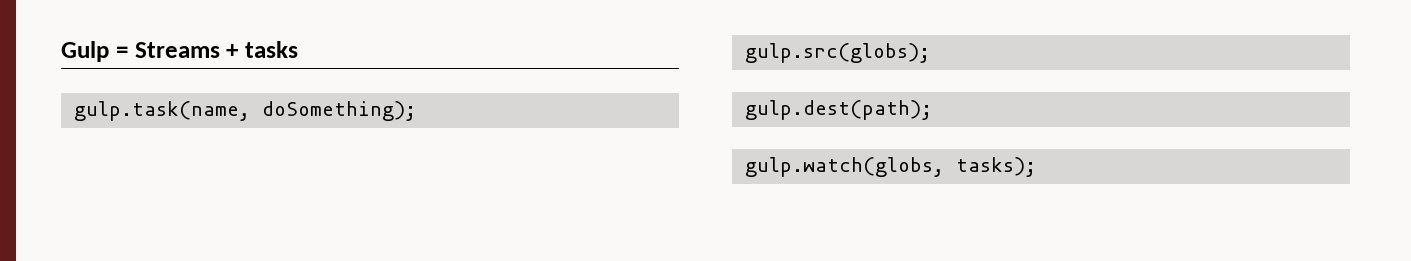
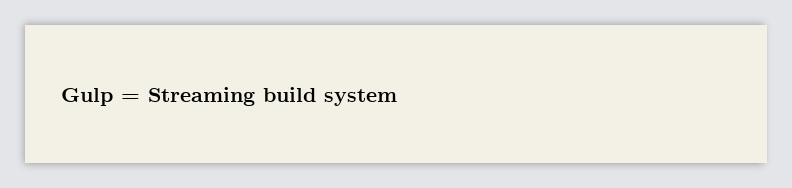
- Gulp = Streams + tasks
- gulp.task(name, doSomething);
- gulp.src(globs);
- gulp.dest(path);
- gulp.watch(globs, tasks);
+ Gulp = Streaming build system

